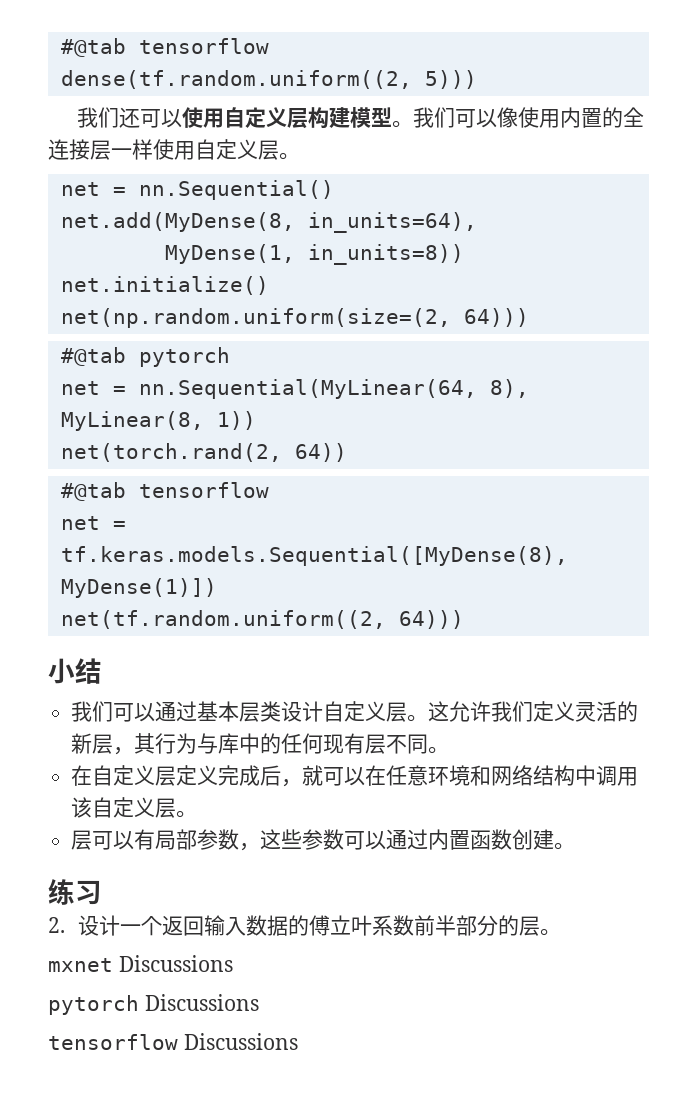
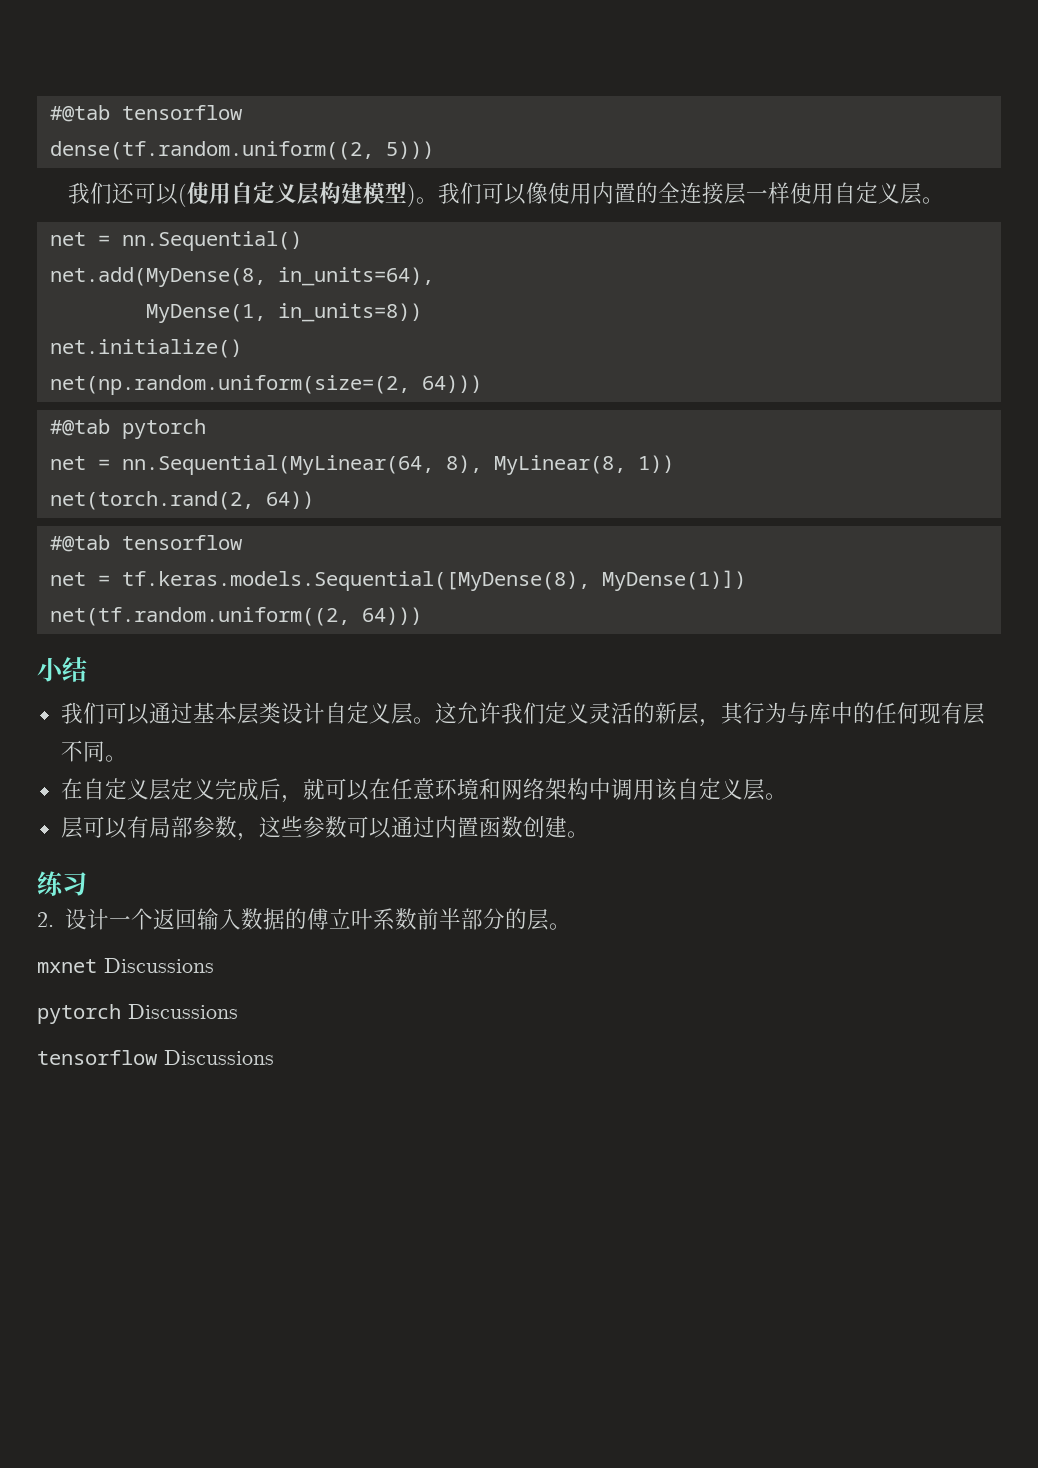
- 我们还可以使用自定义层构建模型。
+ 我们还可以(使用自定义层构建模型)。
- 在自定义层定义完成后，就可以在任意环境和网络结构中调用该自定义层。
+ 在自定义层定义完成后，就可以在任意环境和网络架构中调用该自定义层。

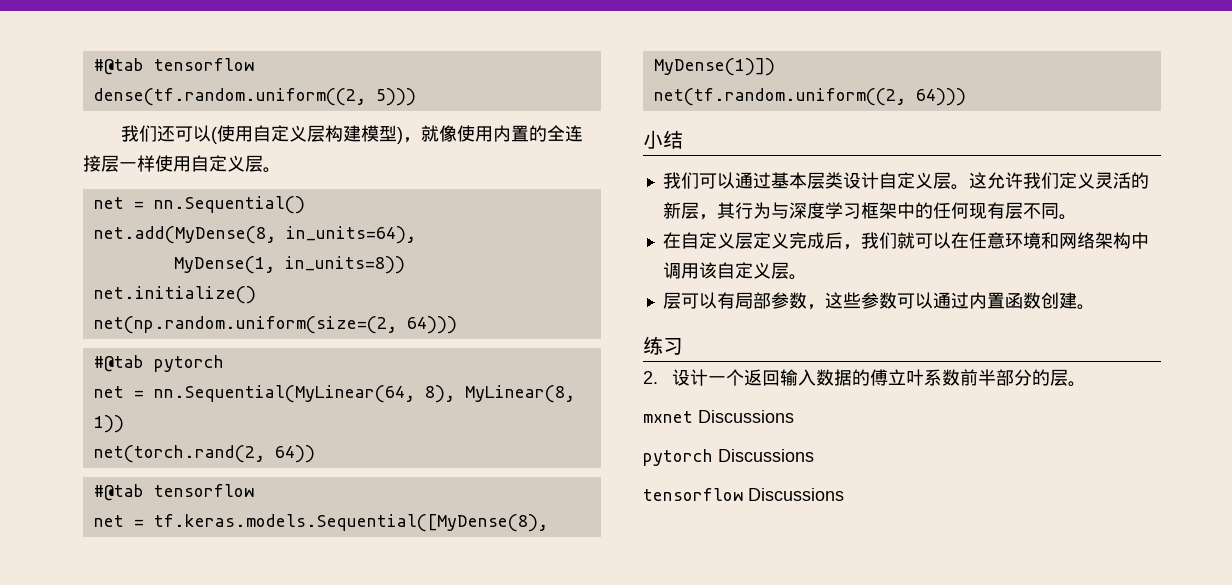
- 我们还可以(使用自定义层构建模型)。我们可以像使用内置的全连接层一样使用自定义层。
+ 我们还可以(使用自定义层构建模型)，就像使用内置的全连接层一样使用自定义层。
- 这允许我们定义灵活的新层，其行为与库中的任何现有层不同。
+ 这允许我们定义灵活的新层，其行为与深度学习框架中的任何现有层不同。
- 在自定义层定义完成后，就可以在任意环境和网络架构中调用该自定义层。
+ 在自定义层定义完成后，我们就可以在任意环境和网络架构中调用该自定义层。

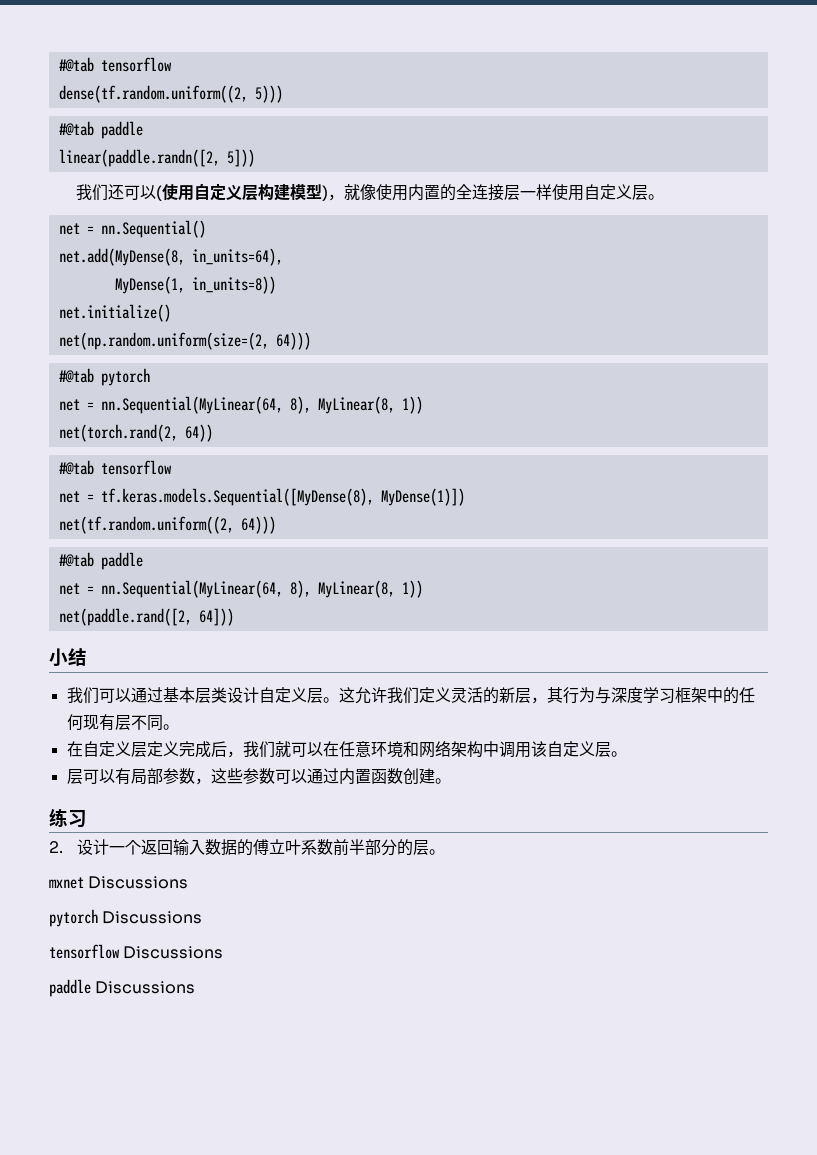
  dense(tf.random.uniform((2, 5)))
+ #@tab paddle
+ linear(paddle.randn([2, 5]))
  net(tf.random.uniform((2, 64)))
+ #@tab paddle
+ net = nn.Sequential(MyLinear(64, 8), MyLinear(8, 1))
+ net(paddle.rand([2, 64]))
+ paddle Discussions

